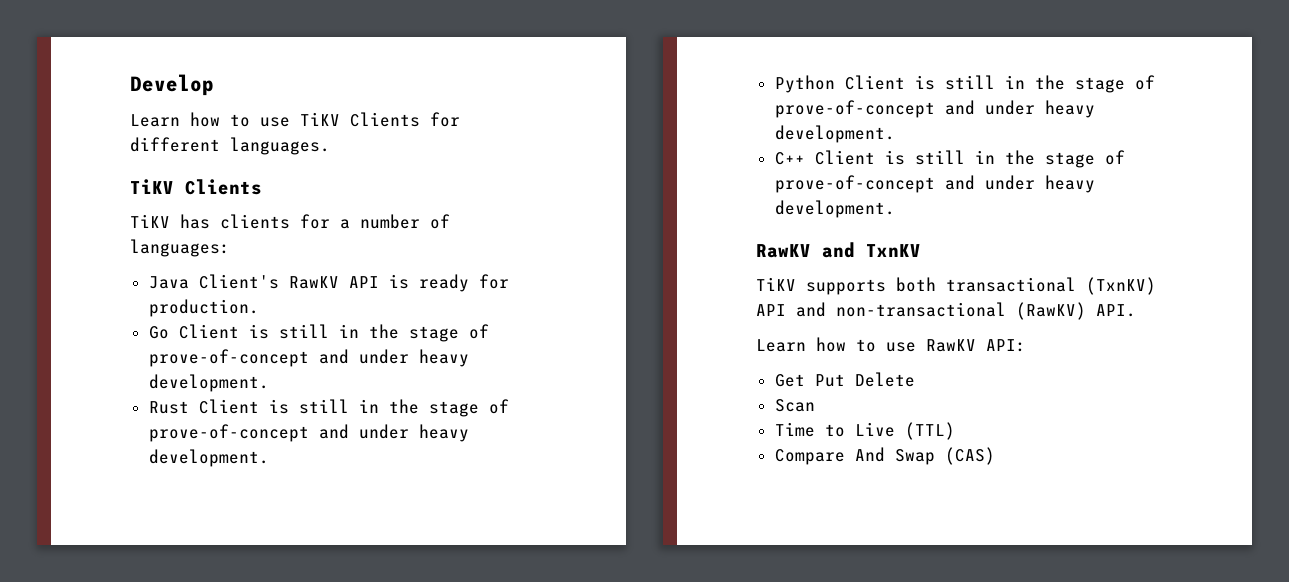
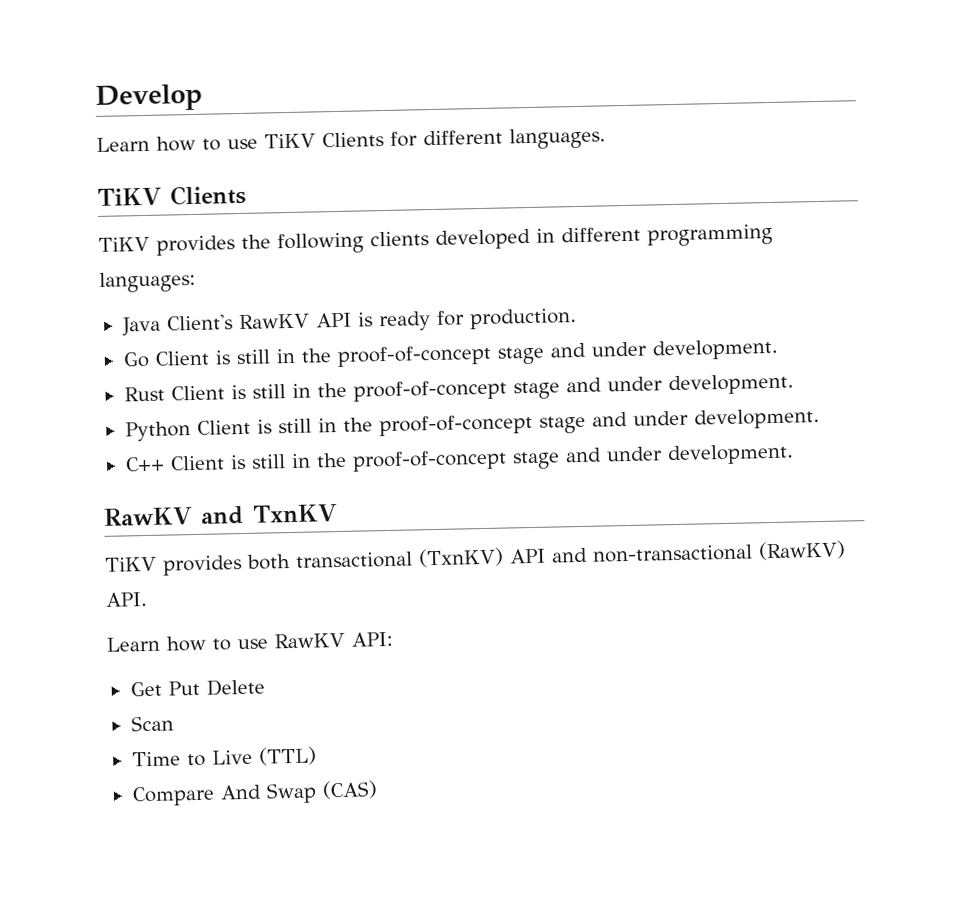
- TiKV has clients for a number of languages:
+ TiKV provides the following clients developed in different programming languages:
- Go Client is still in the stage of prove-of-concept and under heavy development.
+ Go Client is still in the proof-of-concept stage and under development.
- Rust Client is still in the stage of prove-of-concept and under heavy development.
+ Rust Client is still in the proof-of-concept stage and under development.
- Python Client is still in the stage of prove-of-concept and under heavy development.
+ Python Client is still in the proof-of-concept stage and under development.
- C++ Client is still in the stage of prove-of-concept and under heavy development.
+ C++ Client is still in the proof-of-concept stage and under development.
- TiKV supports both transactional (TxnKV) API and non-transactional (RawKV) API.
+ TiKV provides both transactional (TxnKV) API and non-transactional (RawKV) API.

